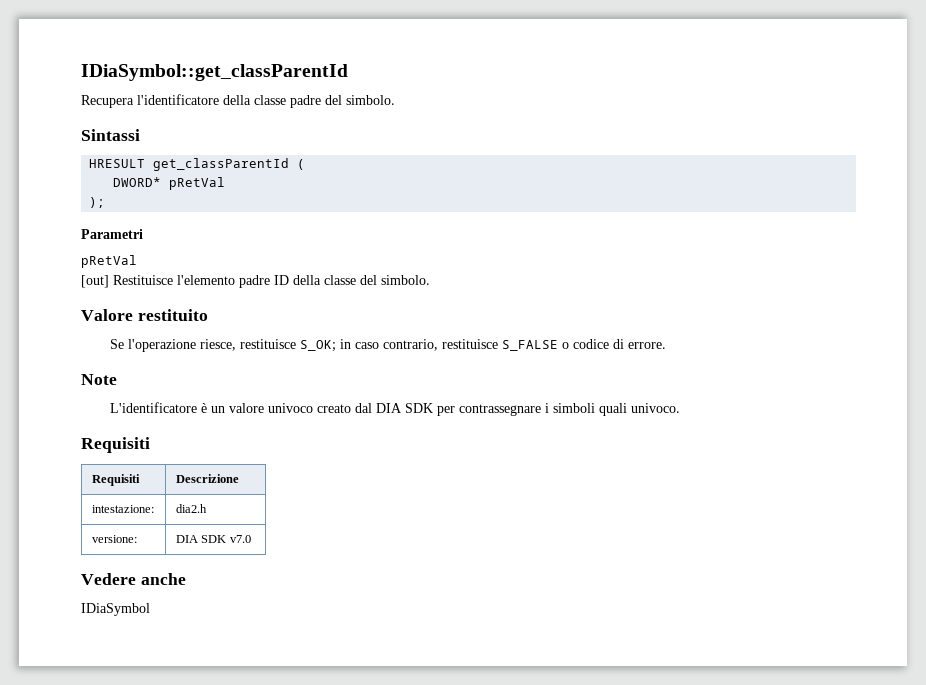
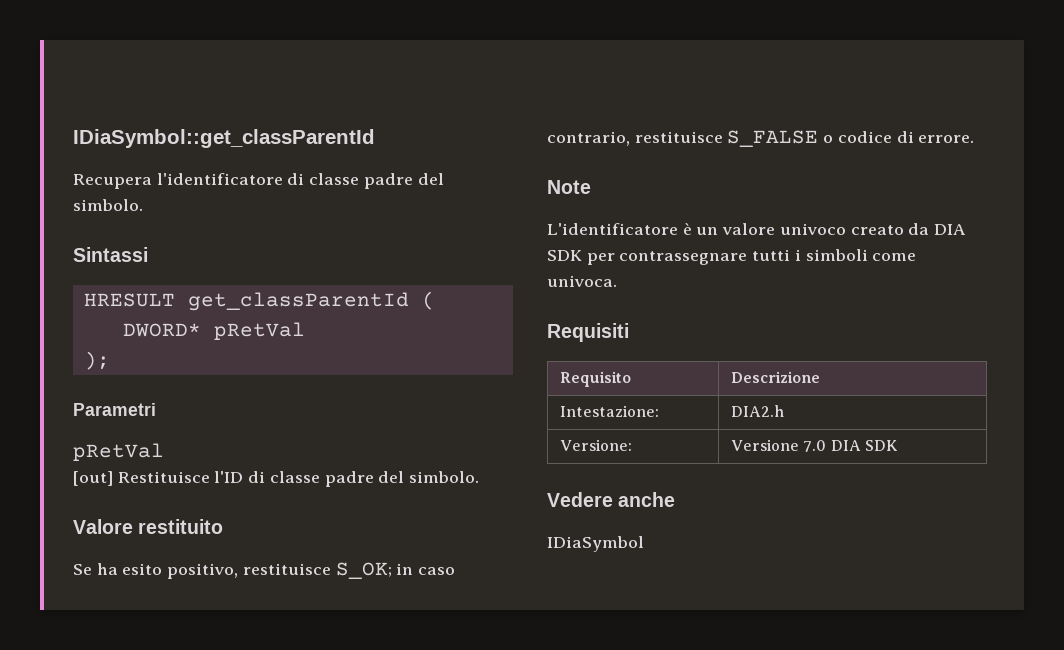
- Recupera l'identificatore della classe padre del simbolo.
+ Recupera l'identificatore di classe padre del simbolo.
- [out] Restituisce l'elemento padre ID della classe del simbolo.
+ [out] Restituisce l'ID di classe padre del simbolo.
- Se l'operazione riesce, restituisce S_OK; in caso contrario, restituisce S_FALSE o codice di errore.
+ Se ha esito positivo, restituisce S_OK; in caso contrario, restituisce S_FALSE o codice di errore.
- L'identificatore è un valore univoco creato dal DIA SDK per contrassegnare i simboli quali univoco.
+ L'identificatore è un valore univoco creato da DIA SDK per contrassegnare tutti i simboli come univoca.
- Requisiti | Descrizione
+ Requisito | Descrizione
- intestazione: | dia2.h
- versione: | DIA SDK v7.0
+ Intestazione: | DIA2.h
+ Versione: | Versione 7.0 DIA SDK

